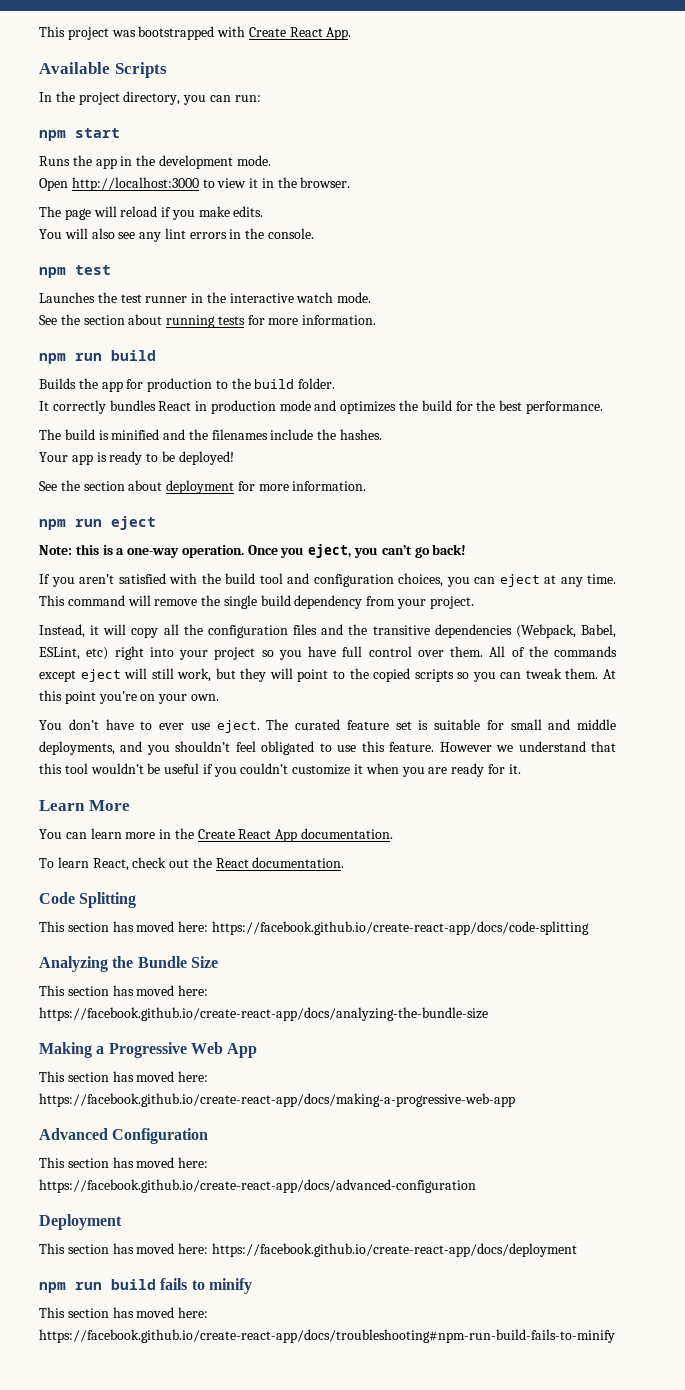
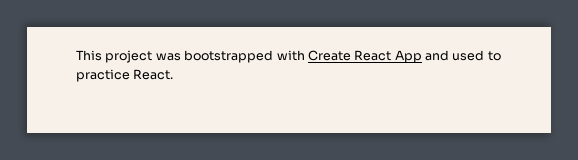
- This project was bootstrapped with Create React App.
- Available Scripts
- In the project directory, you can run:
- npm start
- Runs the app in the development mode.
- Open http://localhost:3000 to view it in the browser.
- The page will reload if you make edits.
- You will also see any lint errors in the console.
- npm test
- Launches the test runner in the interactive watch mode.
- See the section about running tests for more information.
- npm run build
- Builds the app for production to the build folder.
- It correctly bundles React in production mode and optimizes the build for the best performance.
- The build is minified and the filenames include the hashes.
- Your app is ready to be deployed!
- See the section about deployment for more information.
- npm run eject
- Note: this is a one-way operation. Once you eject, you can’t go back!
- If you aren’t satisfied with the build tool and configuration choices, you can eject at any time. This command will remove the single build dependency from your project.
- Instead, it will copy all the configuration files and the transitive dependencies (Webpack, Babel, ESLint, etc) right into your project so you have full control over them. All of the commands except eject will still work, but they will point to the copied scripts so you can tweak them. At this point you’re on your own.
- You don’t have to ever use eject. The curated feature set is suitable for small and middle deployments, and you shouldn’t feel obligated to use this feature. However we understand that this tool wouldn’t be useful if you couldn’t customize it when you are ready for it.
- Learn More
- You can learn more in the Create React App documentation.
- To learn React, check out the React documentation.
- Code Splitting
- This section has moved here: https://facebook.github.io/create-react-app/docs/code-splitting
- Analyzing the Bundle Size
- This section has moved here: https://facebook.github.io/create-react-app/docs/analyzing-the-bundle-size
- Making a Progressive Web App
- This section has moved here: https://facebook.github.io/create-react-app/docs/making-a-progressive-web-app
- Advanced Configuration
- This section has moved here: https://facebook.github.io/create-react-app/docs/advanced-configuration
- Deployment
- This section has moved here: https://facebook.github.io/create-react-app/docs/deployment
- npm run build fails to minify
- This section has moved here: https://facebook.github.io/create-react-app/docs/troubleshooting#npm-run-build-fails-to-minify
+ This project was bootstrapped with Create React App and used to practice React.

